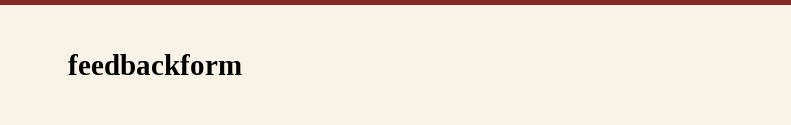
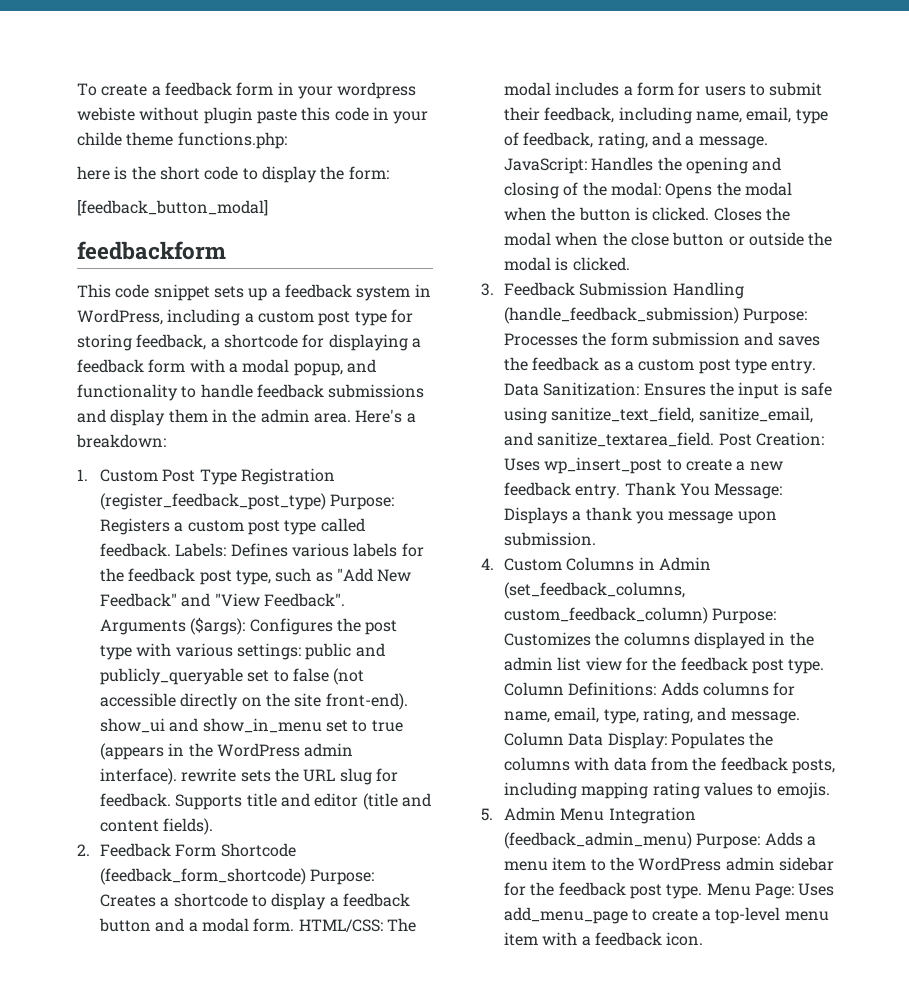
+ To create a feedback form in your wordpress webiste without plugin paste this code in your childe theme functions.php:
+ here is the short code to display the form:
+ [feedback_button_modal]
  feedbackform
+ This code snippet sets up a feedback system in WordPress, including a custom post type for storing feedback, a shortcode for displaying a feedback form with a modal popup, and functionality to handle feedback submissions and display them in the admin area. Here's a breakdown:
+ 1. Custom Post Type Registration (register_feedback_post_type) Purpose: Registers a custom post type called feedback. Labels: Defines various labels for the feedback post type, such as "Add New Feedback" and "View Feedback". Arguments ($args): Configures the post type with various settings: public and publicly_queryable set to false (not accessible directly on the site front-end). show_ui and show_in_menu set to true (appears in the WordPress admin interface). rewrite sets the URL slug for feedback. Supports title and editor (title and content fields).
+ 2. Feedback Form Shortcode (feedback_form_shortcode) Purpose: Creates a shortcode to display a feedback button and a modal form. HTML/CSS: The modal includes a form for users to submit their feedback, including name, email, type of feedback, rating, and a message. JavaScript: Handles the opening and closing of the modal: Opens the modal when the button is clicked. Closes the modal when the close button or outside the modal is clicked.
+ 3. Feedback Submission Handling (handle_feedback_submission) Purpose: Processes the form submission and saves the feedback as a custom post type entry. Data Sanitization: Ensures the input is safe using sanitize_text_field, sanitize_email, and sanitize_textarea_field. Post Creation: Uses wp_insert_post to create a new feedback entry. Thank You Message: Displays a thank you message upon submission.
+ 4. Custom Columns in Admin (set_feedback_columns, custom_feedback_column) Purpose: Customizes the columns displayed in the admin list view for the feedback post type. Column Definitions: Adds columns for name, email, type, rating, and message. Column Data Display: Populates the columns with data from the feedback posts, including mapping rating values to emojis.
+ 5. Admin Menu Integration (feedback_admin_menu) Purpose: Adds a menu item to the WordPress admin sidebar for the feedback post type. Menu Page: Uses add_menu_page to create a top-level menu item with a feedback icon.

